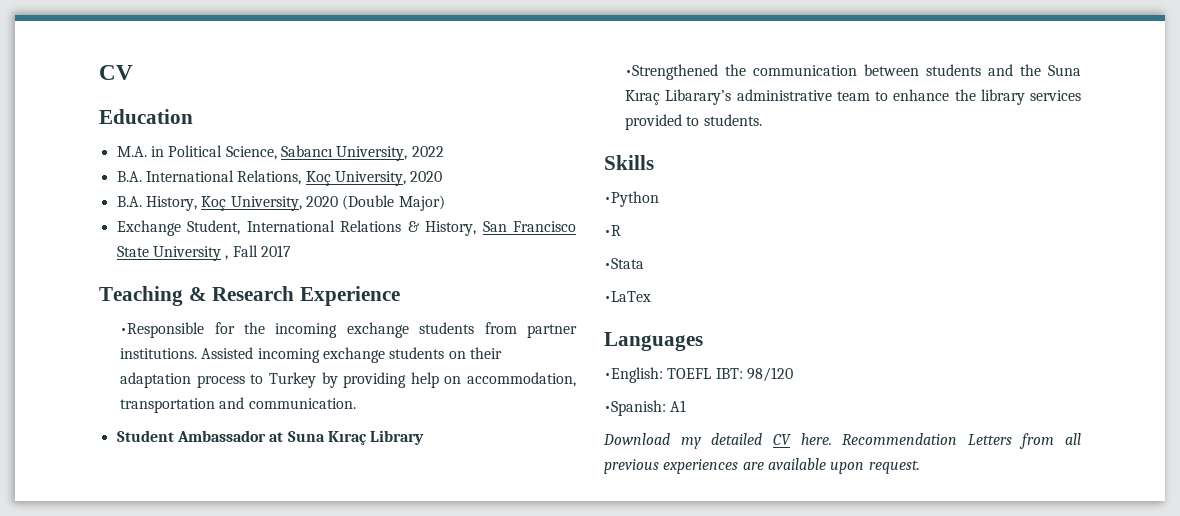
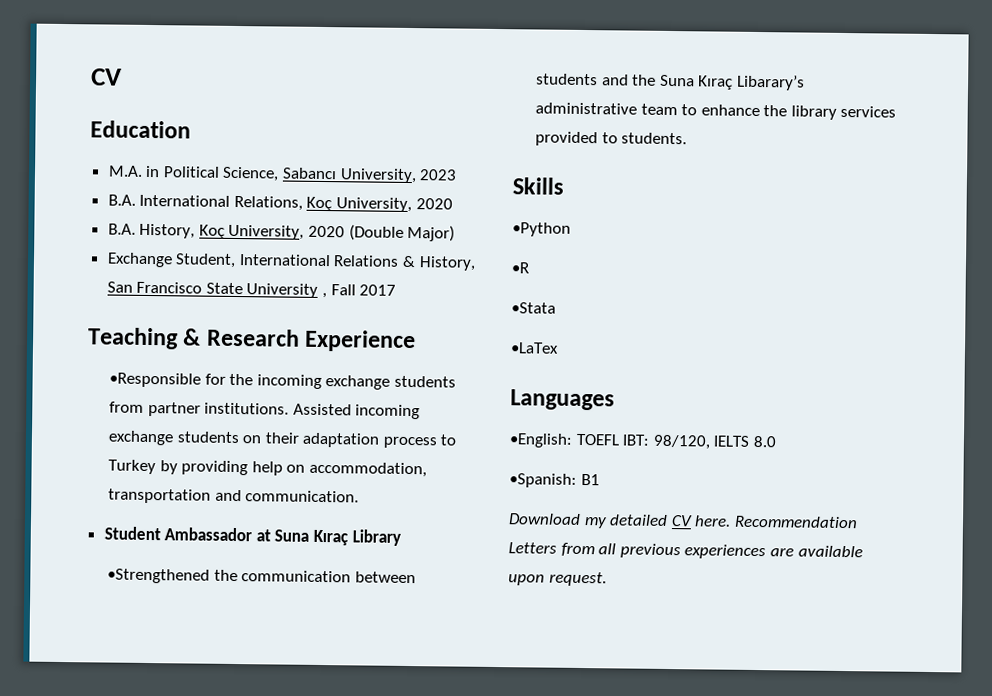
- M.A. in Political Science, Sabancı University, 2022
+ M.A. in Political Science, Sabancı University, 2023
- •English: TOEFL IBT: 98/120
+ •English: TOEFL IBT: 98/120, IELTS 8.0
- •Spanish: A1
+ •Spanish: B1

